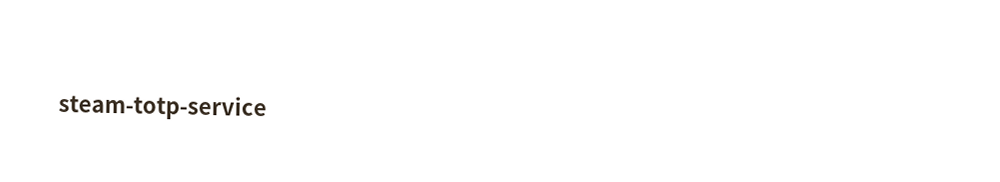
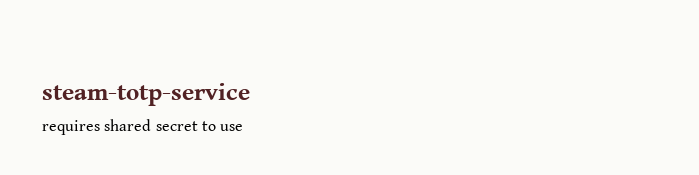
+ requires shared secret to use

